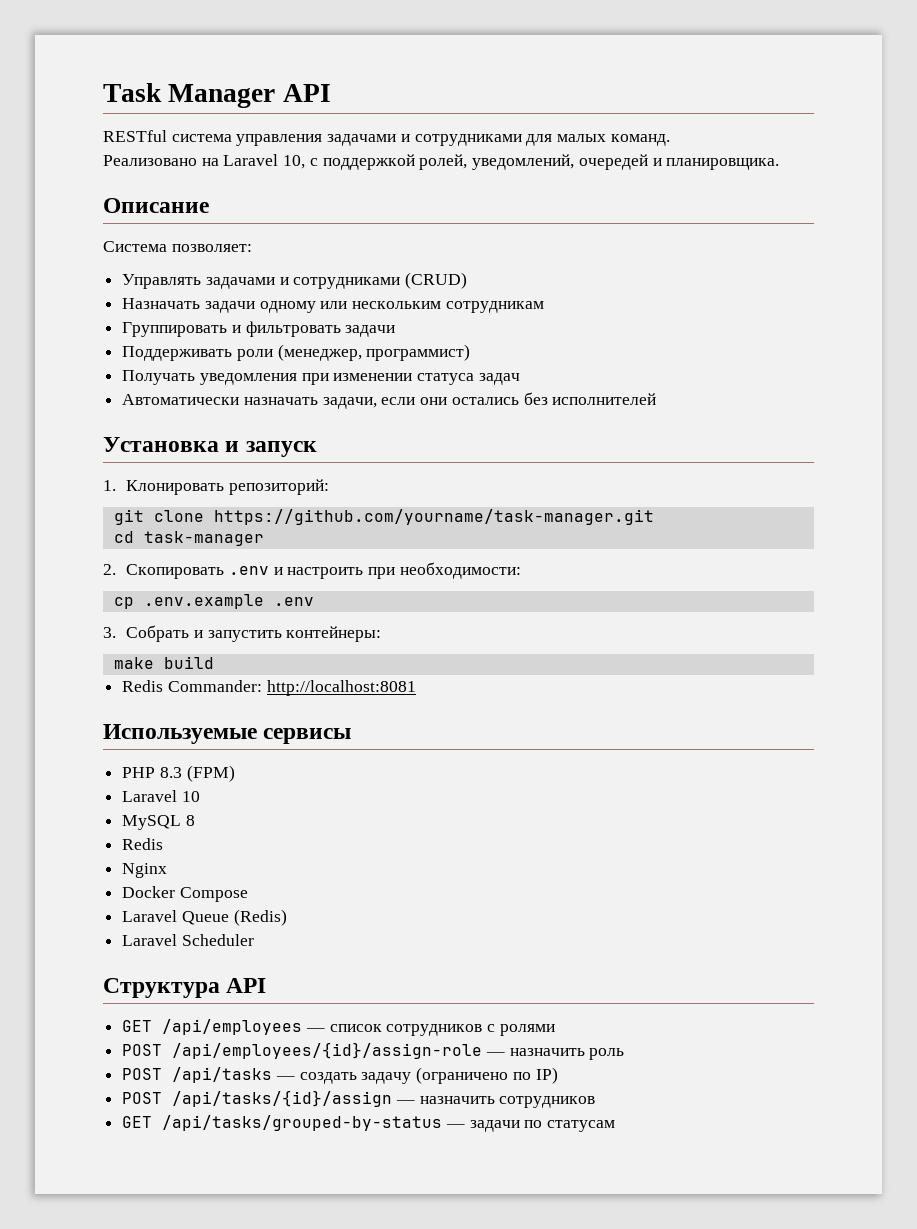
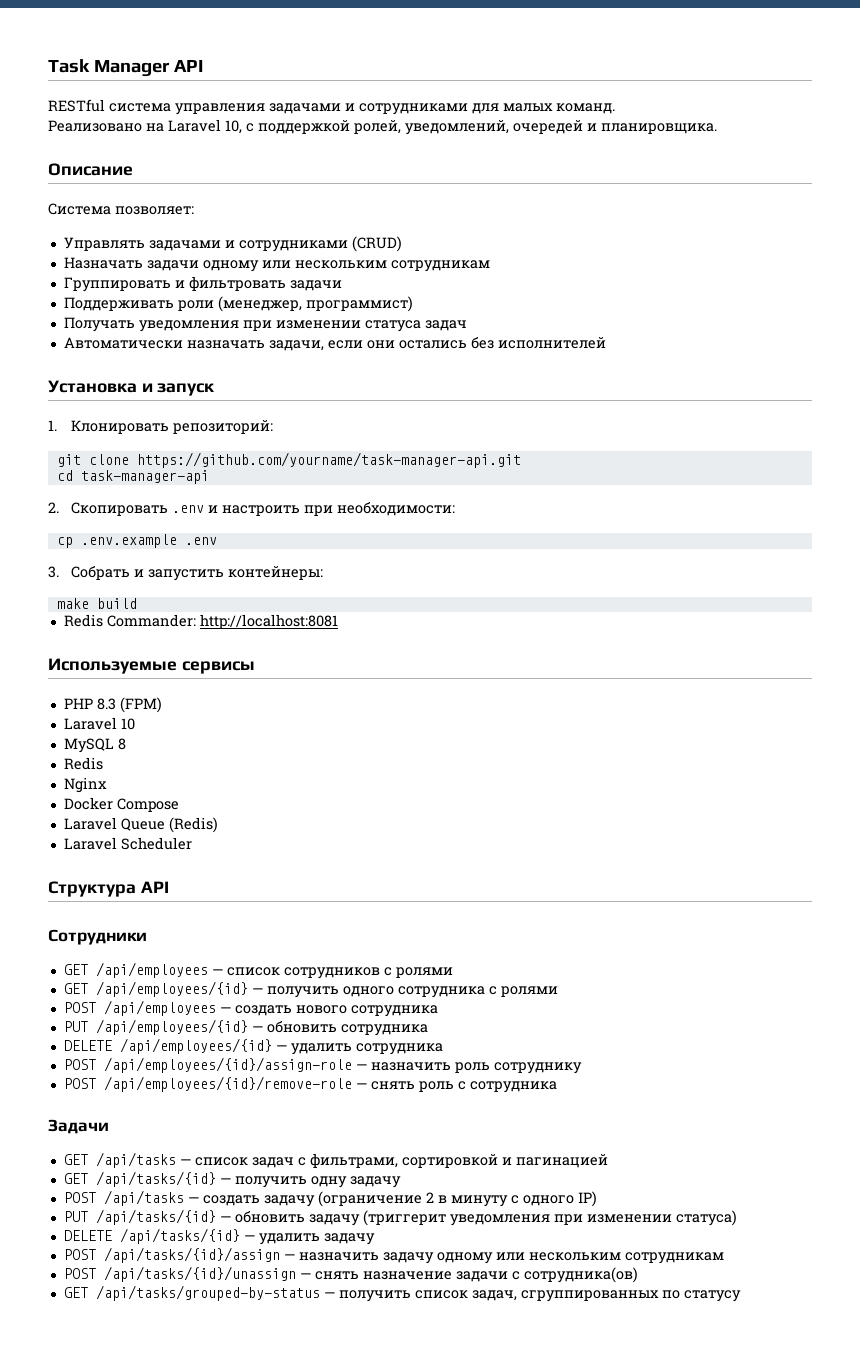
- git clone https://github.com/yourname/task-manager.git
+ git clone https://github.com/yourname/task-manager-api.git
- cd task-manager
+ cd task-manager-api
+ Сотрудники
+ GET /api/employees/{id} — получить одного сотрудника с ролями
+ POST /api/employees — создать нового сотрудника
+ PUT /api/employees/{id} — обновить сотрудника
+ DELETE /api/employees/{id} — удалить сотрудника
- POST /api/employees/{id}/assign-role — назначить роль
+ POST /api/employees/{id}/assign-role — назначить роль сотруднику
+ POST /api/employees/{id}/remove-role — снять роль с сотрудника
+ Задачи
+ GET /api/tasks — список задач с фильтрами, сортировкой и пагинацией
+ GET /api/tasks/{id} — получить одну задачу
- POST /api/tasks — создать задачу (ограничено по IP)
- POST /api/tasks/{id}/assign — назначить сотрудников
- GET /api/tasks/grouped-by-status — задачи по статусам
+ POST /api/tasks — создать задачу (ограничение 2 в минуту с одного IP)
+ PUT /api/tasks/{id} — обновить задачу (триггерит уведомления при изменении статуса)
+ DELETE /api/tasks/{id} — удалить задачу
+ POST /api/tasks/{id}/assign — назначить задачу одному или нескольким сотрудникам
+ POST /api/tasks/{id}/unassign — снять назначение задачи с сотрудника(ов)
+ GET /api/tasks/grouped-by-status — получить список задач, сгруппированных по статусу

